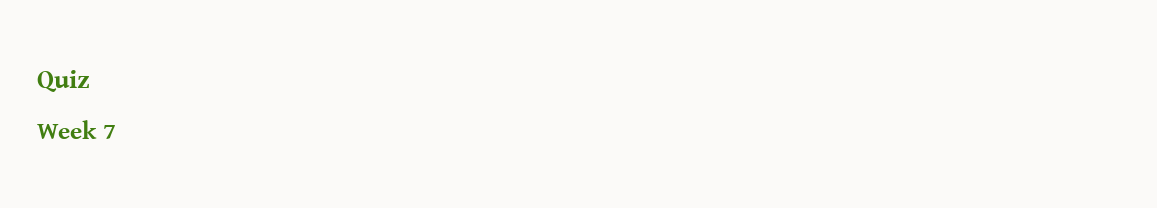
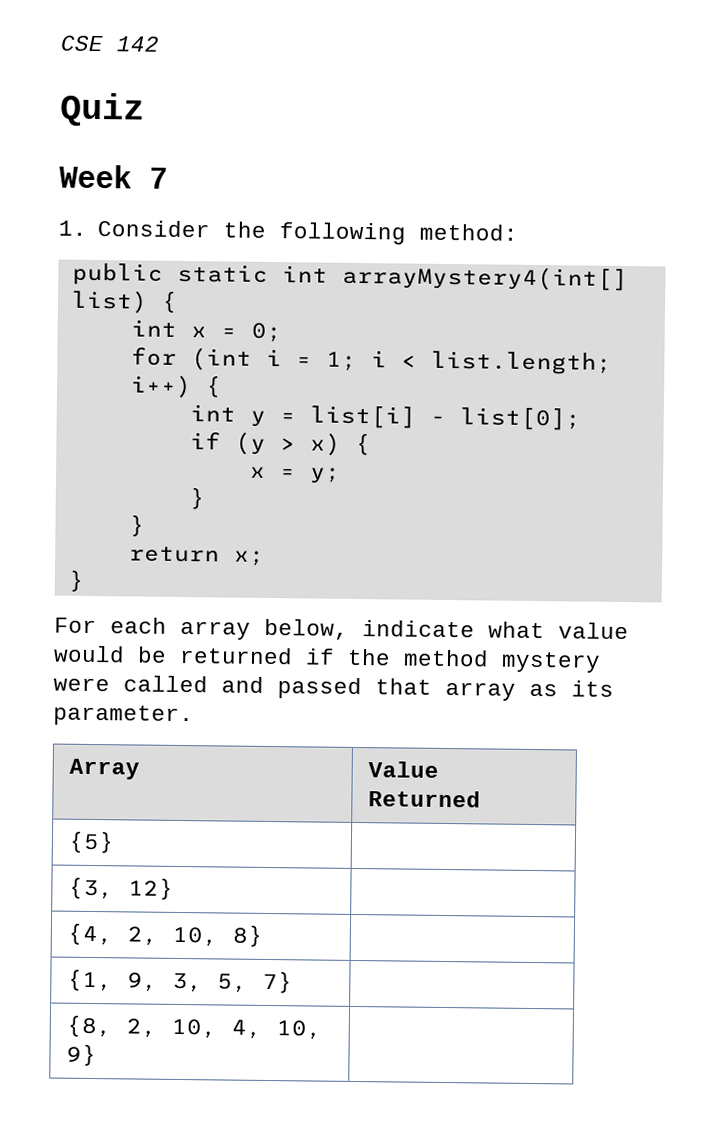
+ CSE 142
+ 1. Consider the following method:
+ public static int arrayMystery4(int[] list) {
+ int x = 0;
+ for (int i = 1; i < list.length; i++) {
+ int y = list[i] - list[0];
+ if (y > x) {
+ x = y;
+ }
+ }
+ return x;
+ }
+ For each array below, indicate what value would be returned if the method mystery were called and passed that array as its parameter.
+ Array | Value Returned
+ {5} |
+ {3, 12} |
+ {4, 2, 10, 8} |
+ {1, 9, 3, 5, 7} |
+ {8, 2, 10, 4, 10, 9} |

